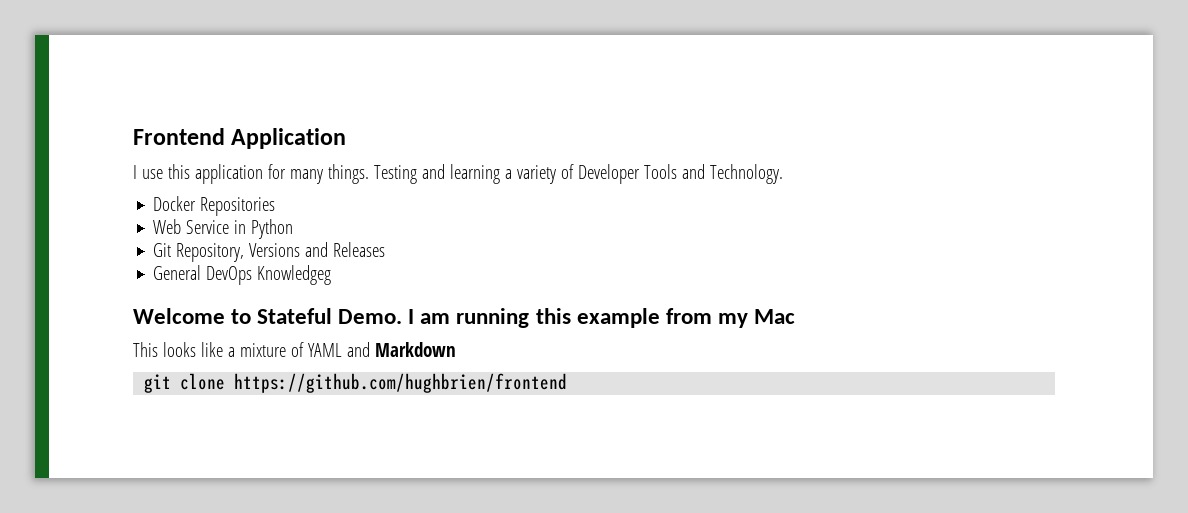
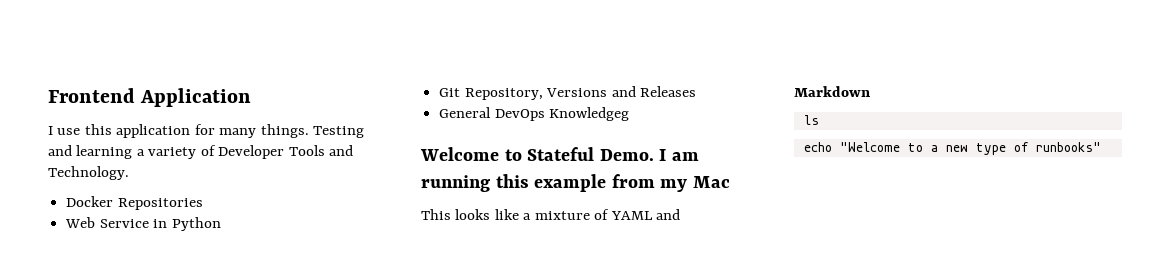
- git clone https://github.com/hughbrien/frontend
+ ls
+ echo "Welcome to a new type of runbooks"

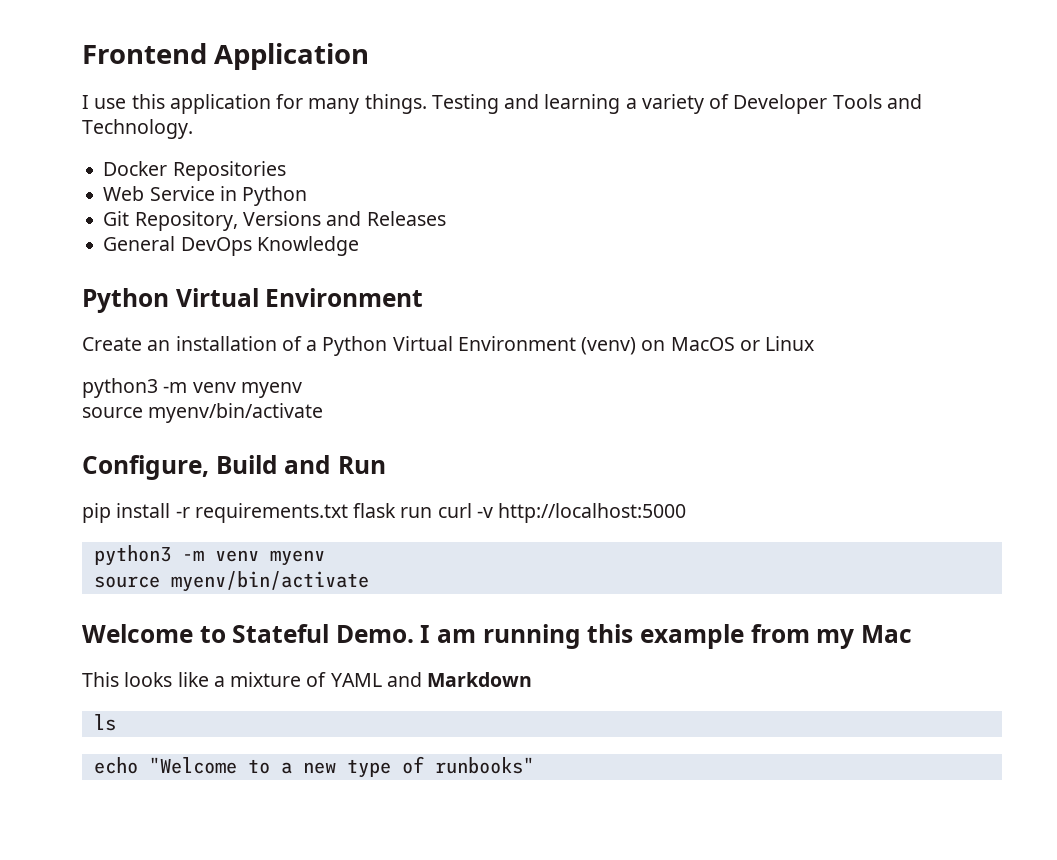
- General DevOps Knowledgeg
+ General DevOps Knowledge
+ Python Virtual Environment
+ Create an installation of a Python Virtual Environment (venv) on MacOS or Linux
+ python3 -m venv myenv
+ source myenv/bin/activate
+ Configure, Build and Run
+ pip install -r requirements.txt flask run curl -v http://localhost:5000
+ python3 -m venv myenv
+ source myenv/bin/activate

